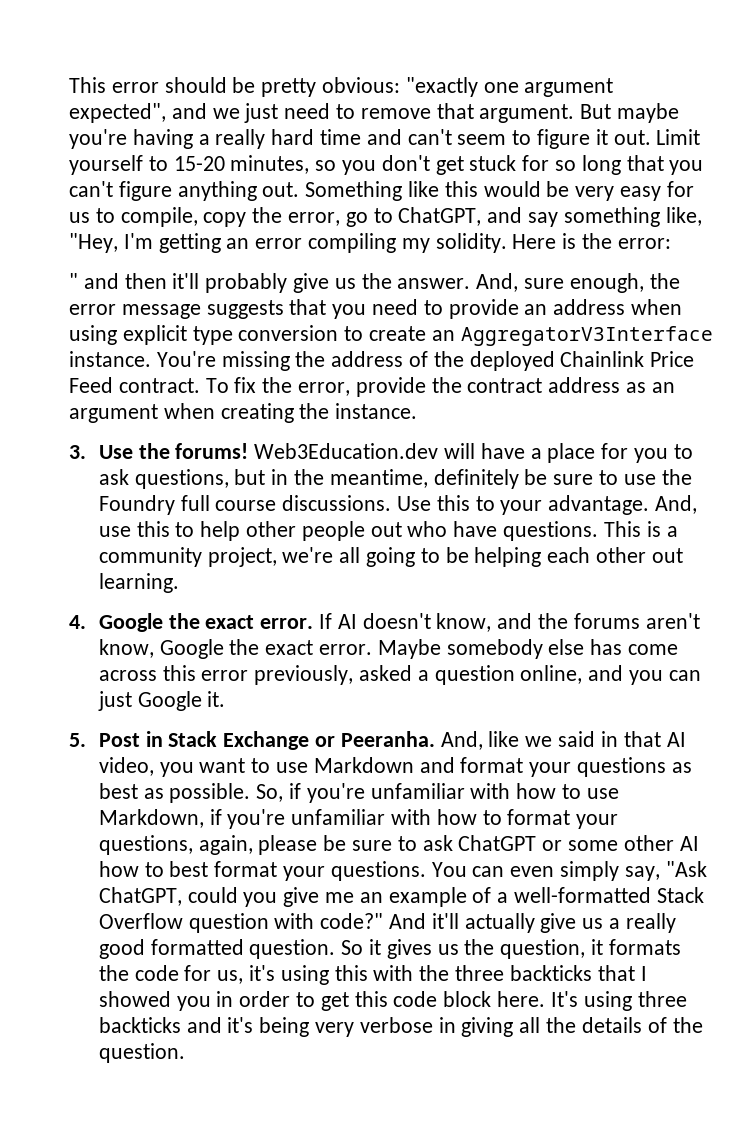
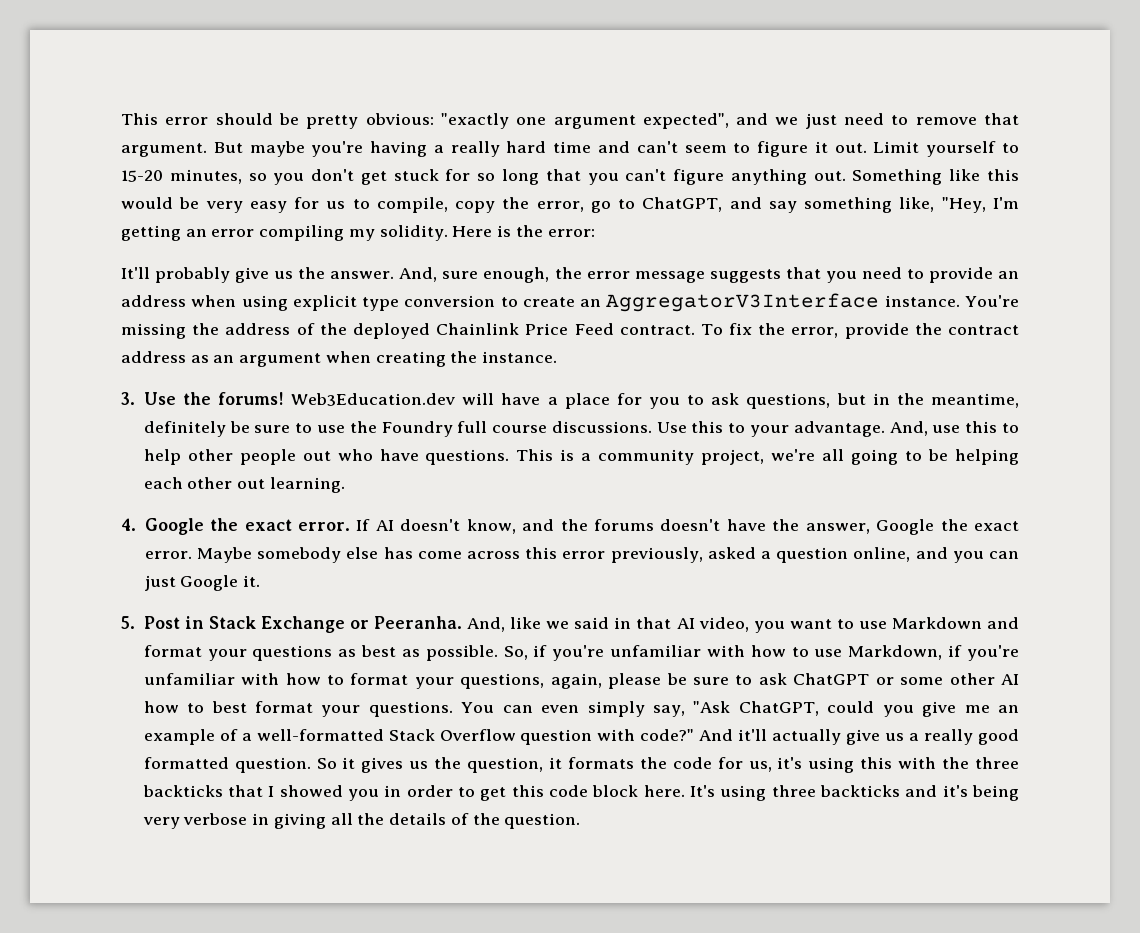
- " and then it'll probably give us the answer.
+ It'll probably give us the answer.
- If AI doesn't know, and the forums aren't know, Google the exact error.
+ If AI doesn't know, and the forums doesn't have the answer, Google the exact error.

